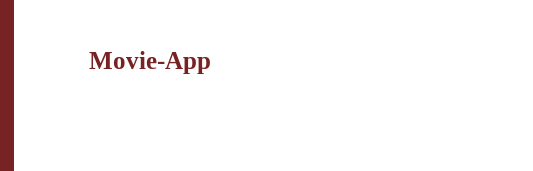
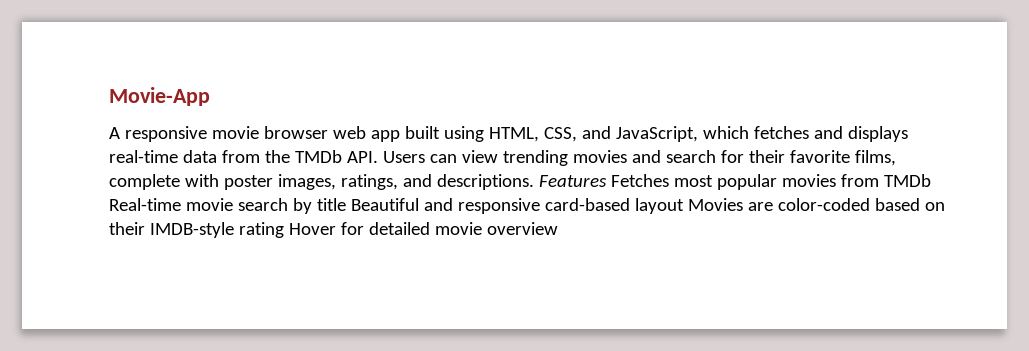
+ A responsive movie browser web app built using HTML, CSS, and JavaScript, which fetches and displays real-time data from the TMDb API. Users can view trending movies and search for their favorite films, complete with poster images, ratings, and descriptions. Features Fetches most popular movies from TMDb Real-time movie search by title Beautiful and responsive card-based layout Movies are color-coded based on their IMDB-style rating Hover for detailed movie overview

